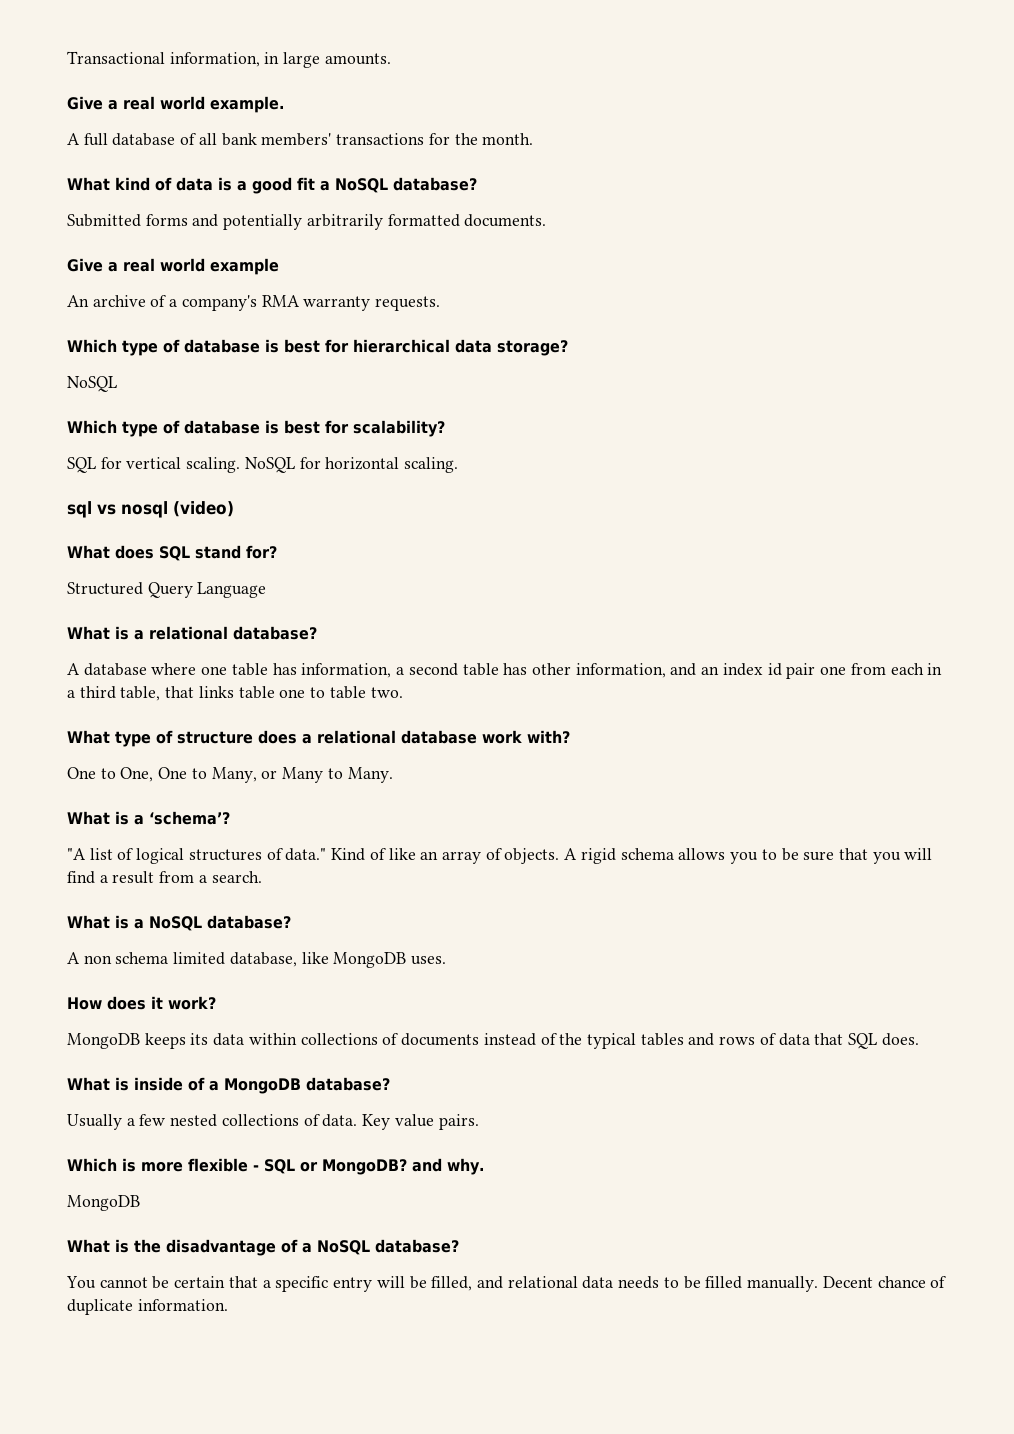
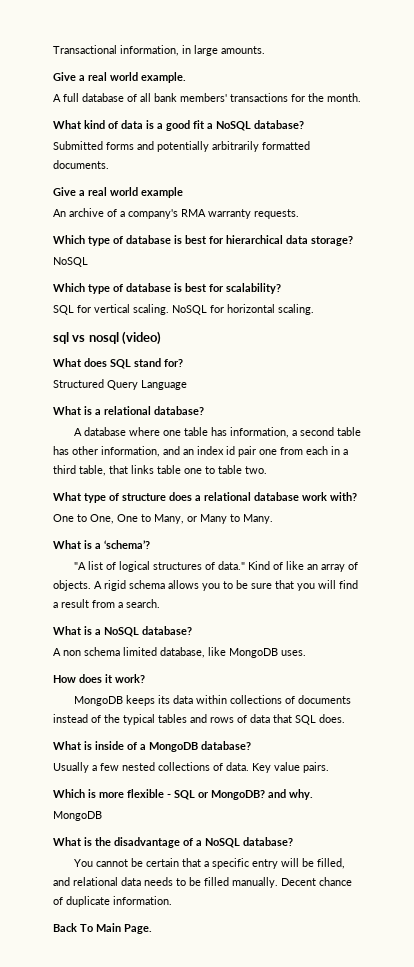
+ Back To Main Page.

